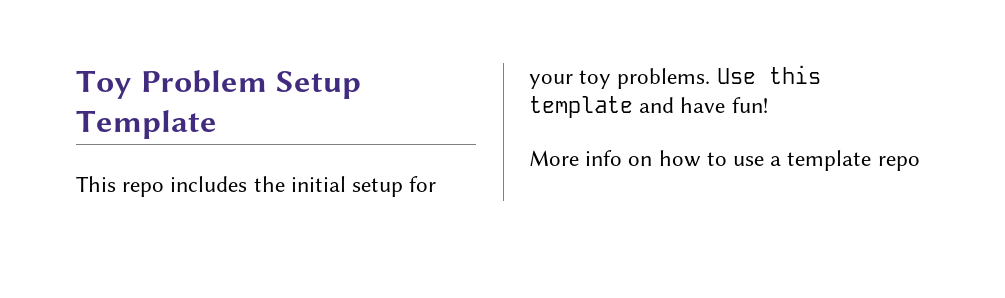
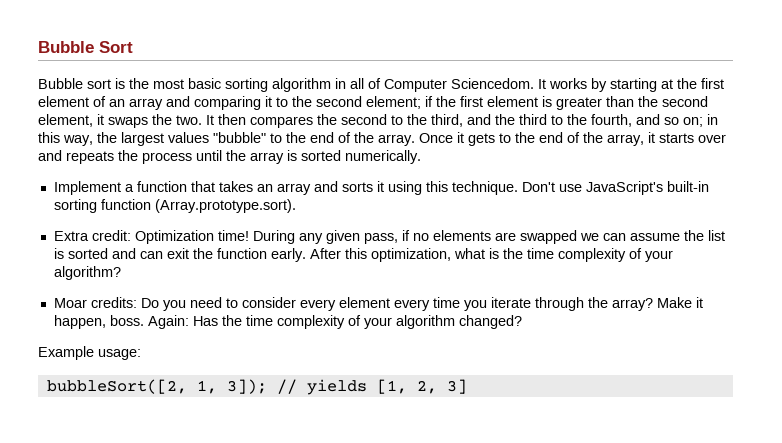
- Toy Problem Setup Template
- This repo includes the initial setup for your toy problems. Use this template and have fun!
- More info on how to use a template repo
+ Bubble Sort
+ Bubble sort is the most basic sorting algorithm in all of Computer Sciencedom. It works by starting at the first element of an array and comparing it to the second element; if the first element is greater than the second element, it swaps the two. It then compares the second to the third, and the third to the fourth, and so on; in this way, the largest values "bubble" to the end of the array. Once it gets to the end of the array, it starts over and repeats the process until the array is sorted numerically.
+ Implement a function that takes an array and sorts it using this technique. Don't use JavaScript's built-in sorting function (Array.prototype.sort).
+ Extra credit: Optimization time! During any given pass, if no elements are swapped we can assume the list is sorted and can exit the function early. After this optimization, what is the time complexity of your algorithm?
+ Moar credits: Do you need to consider every element every time you iterate through the array? Make it happen, boss. Again: Has the time complexity of your algorithm changed?
+ Example usage:
+ bubbleSort([2, 1, 3]); // yields [1, 2, 3]

